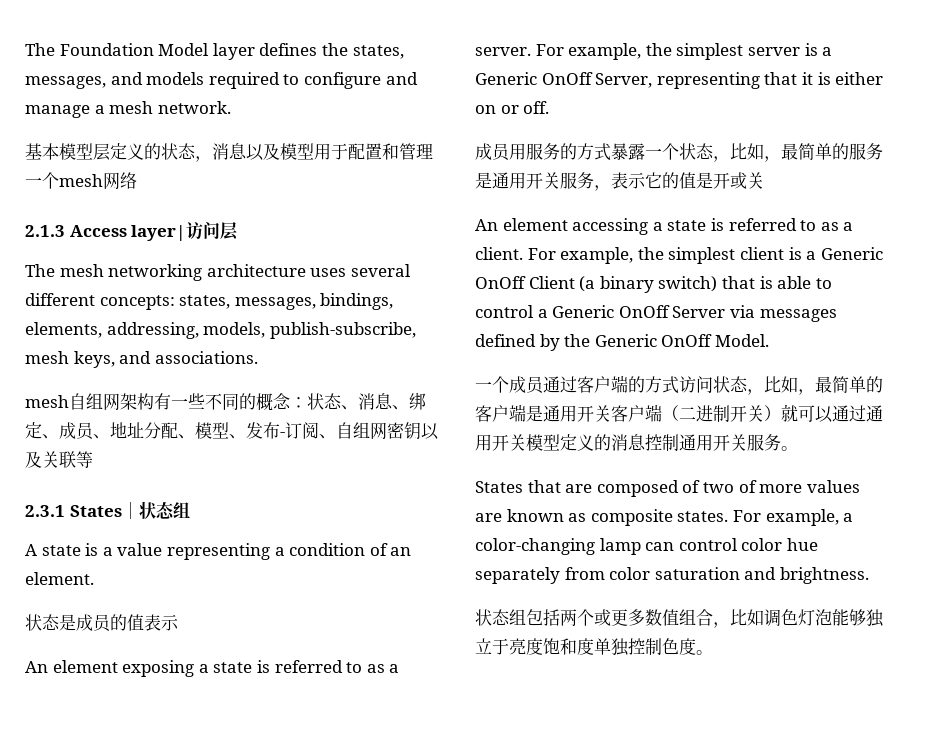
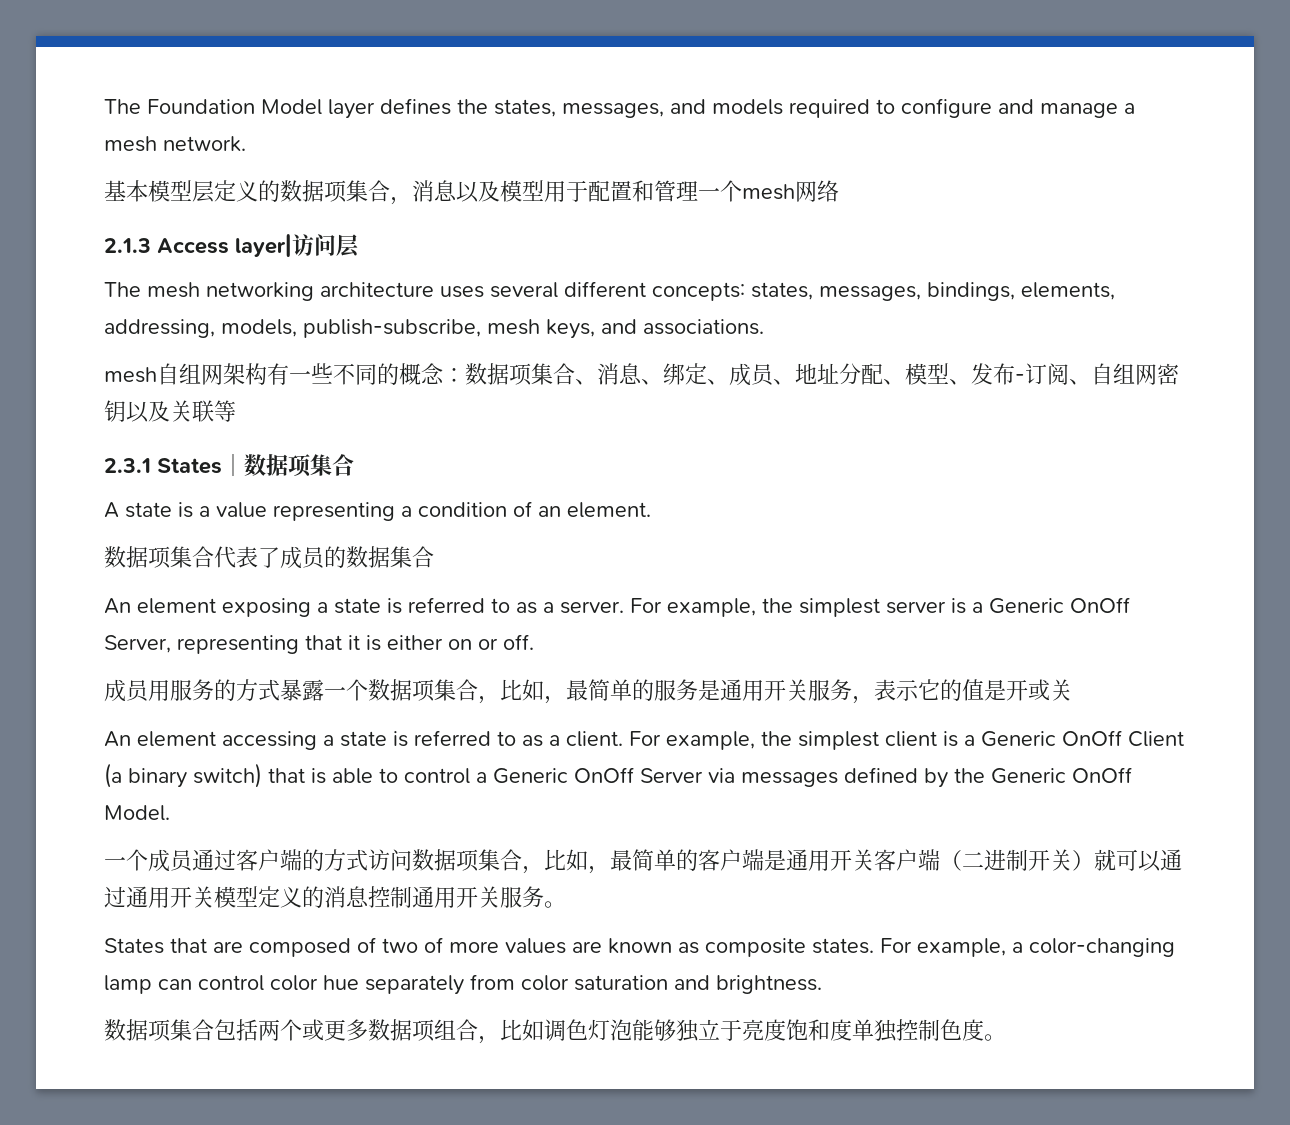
- 基本模型层定义的状态，消息以及模型用于配置和管理一个mesh网络
+ 基本模型层定义的数据项集合，消息以及模型用于配置和管理一个mesh网络
- mesh自组网架构有一些不同的概念：状态、消息、绑定、成员、地址分配、模型、发布-订阅、自组网密钥以及关联等
+ mesh自组网架构有一些不同的概念：数据项集合、消息、绑定、成员、地址分配、模型、发布-订阅、自组网密钥以及关联等
- 2.3.1 States｜状态组
+ 2.3.1 States｜数据项集合
- 状态是成员的值表示
+ 数据项集合代表了成员的数据集合
- 成员用服务的方式暴露一个状态，比如，最简单的服务是通用开关服务，表示它的值是开或关
+ 成员用服务的方式暴露一个数据项集合，比如，最简单的服务是通用开关服务，表示它的值是开或关
- 一个成员通过客户端的方式访问状态，比如，最简单的客户端是通用开关客户端（二进制开关）就可以通过通用开关模型定义的消息控制通用开关服务。
+ 一个成员通过客户端的方式访问数据项集合，比如，最简单的客户端是通用开关客户端（二进制开关）就可以通过通用开关模型定义的消息控制通用开关服务。
- 状态组包括两个或更多数值组合，比如调色灯泡能够独立于亮度饱和度单独控制色度。
+ 数据项集合包括两个或更多数据项组合，比如调色灯泡能够独立于亮度饱和度单独控制色度。

